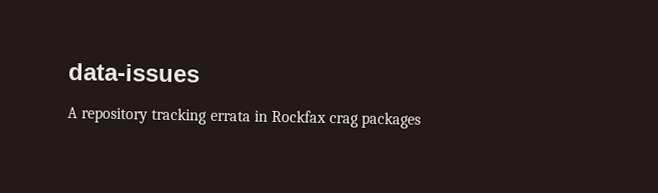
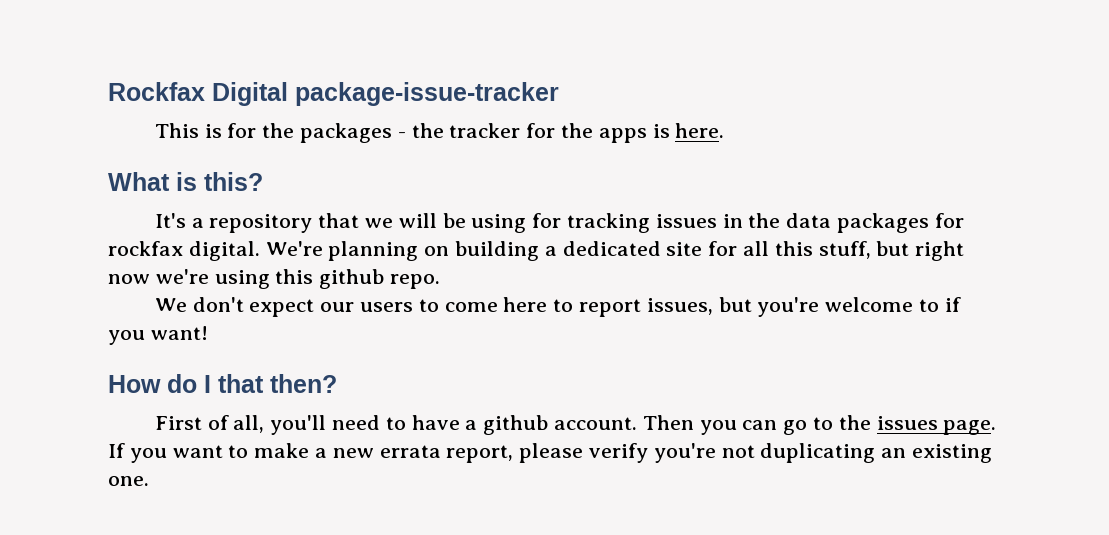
- data-issues
- A repository tracking errata in Rockfax crag packages
+ Rockfax Digital package-issue-tracker
+ This is for the packages - the tracker for the apps is here.
+ What is this?
+ It's a repository that we will be using for tracking issues in the data packages for rockfax digital. We're planning on building a dedicated site for all this stuff, but right now we're using this github repo.
+ We don't expect our users to come here to report issues, but you're welcome to if you want!
+ How do I that then?
+ First of all, you'll need to have a github account. Then you can go to the issues page. If you want to make a new errata report, please verify you're not duplicating an existing one.

